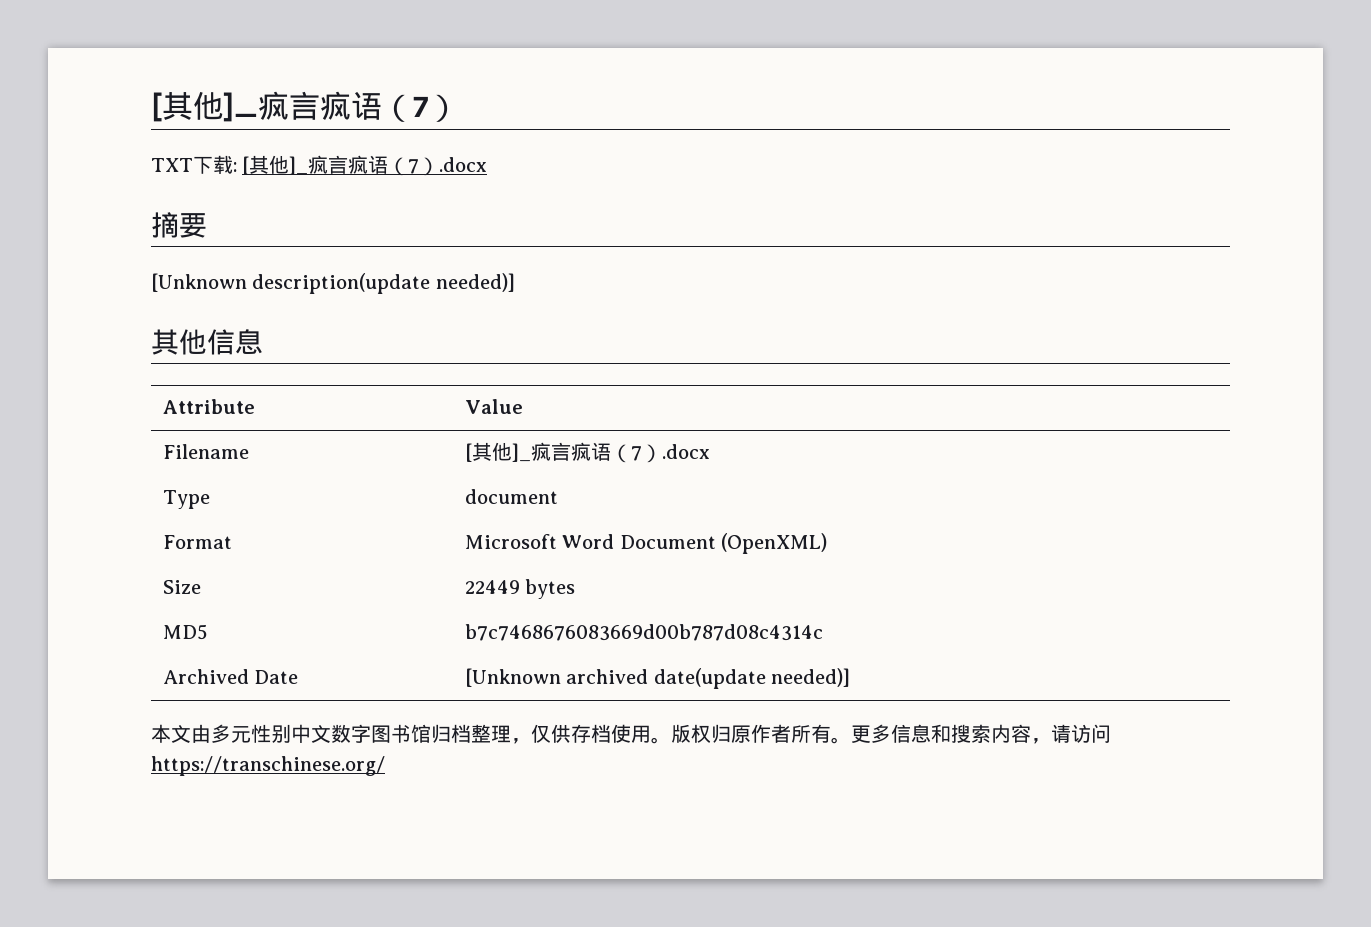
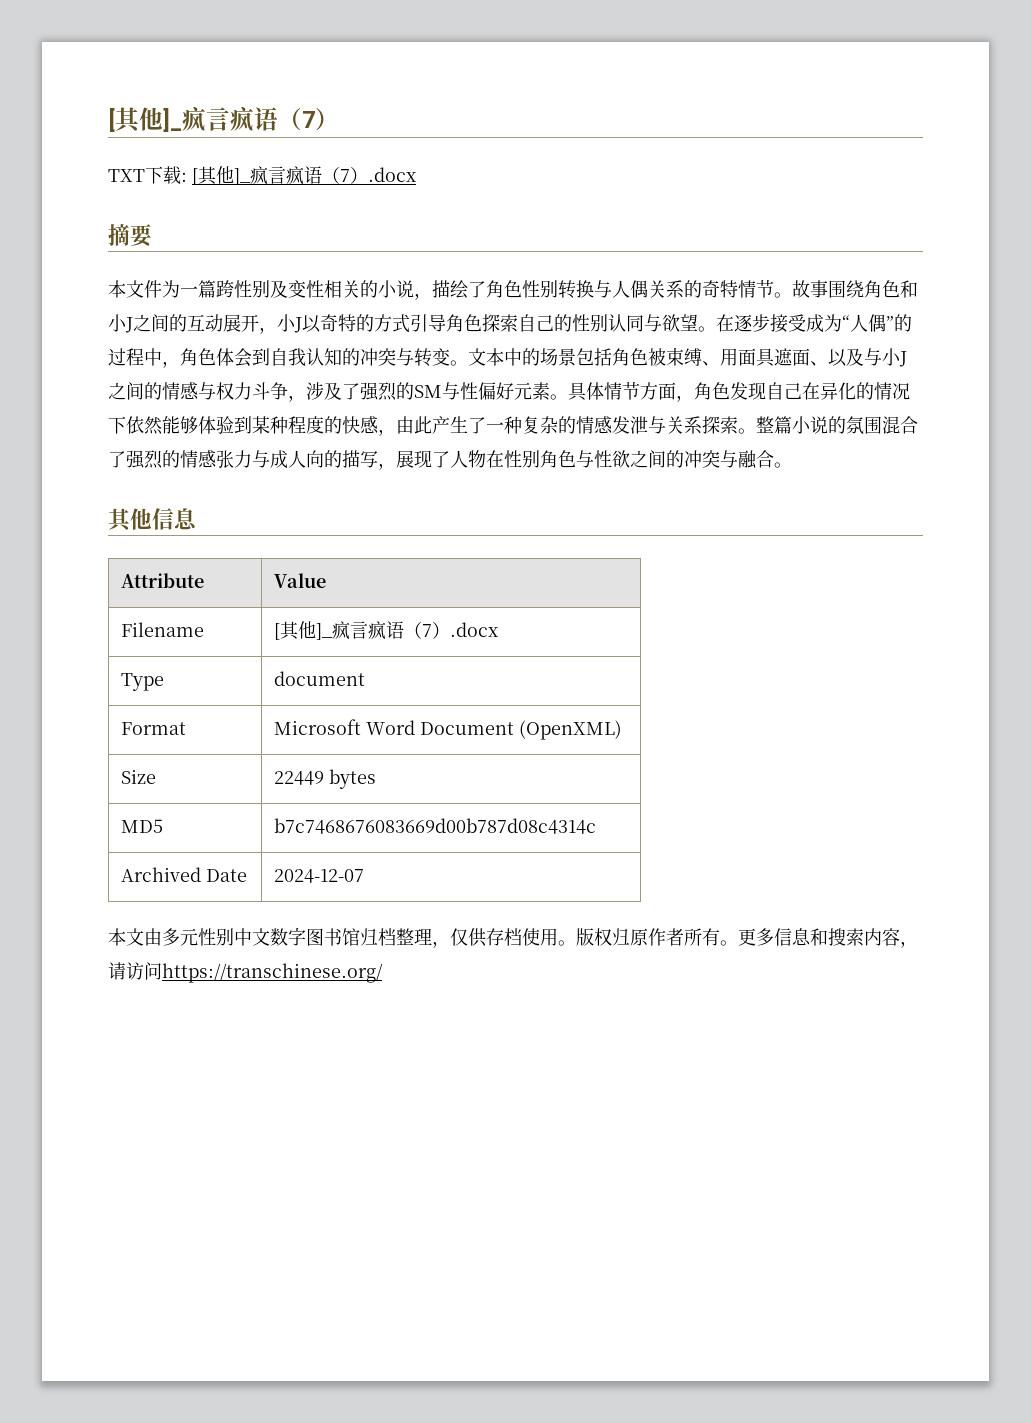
- [Unknown description(update needed)]
+ 本文件为一篇跨性别及变性相关的小说，描绘了角色性别转换与人偶关系的奇特情节。故事围绕角色和小J之间的互动展开，小J以奇特的方式引导角色探索自己的性别认同与欲望。在逐步接受成为“人偶”的过程中，角色体会到自我认知的冲突与转变。文本中的场景包括角色被束缚、用面具遮面、以及与小J之间的情感与权力斗争，涉及了强烈的SM与性偏好元素。具体情节方面，角色发现自己在异化的情况下依然能够体验到某种程度的快感，由此产生了一种复杂的情感发泄与关系探索。整篇小说的氛围混合了强烈的情感张力与成人向的描写，展现了人物在性别角色与性欲之间的冲突与融合。
- Archived Date | [Unknown archived date(update needed)]
+ Archived Date | 2024-12-07

